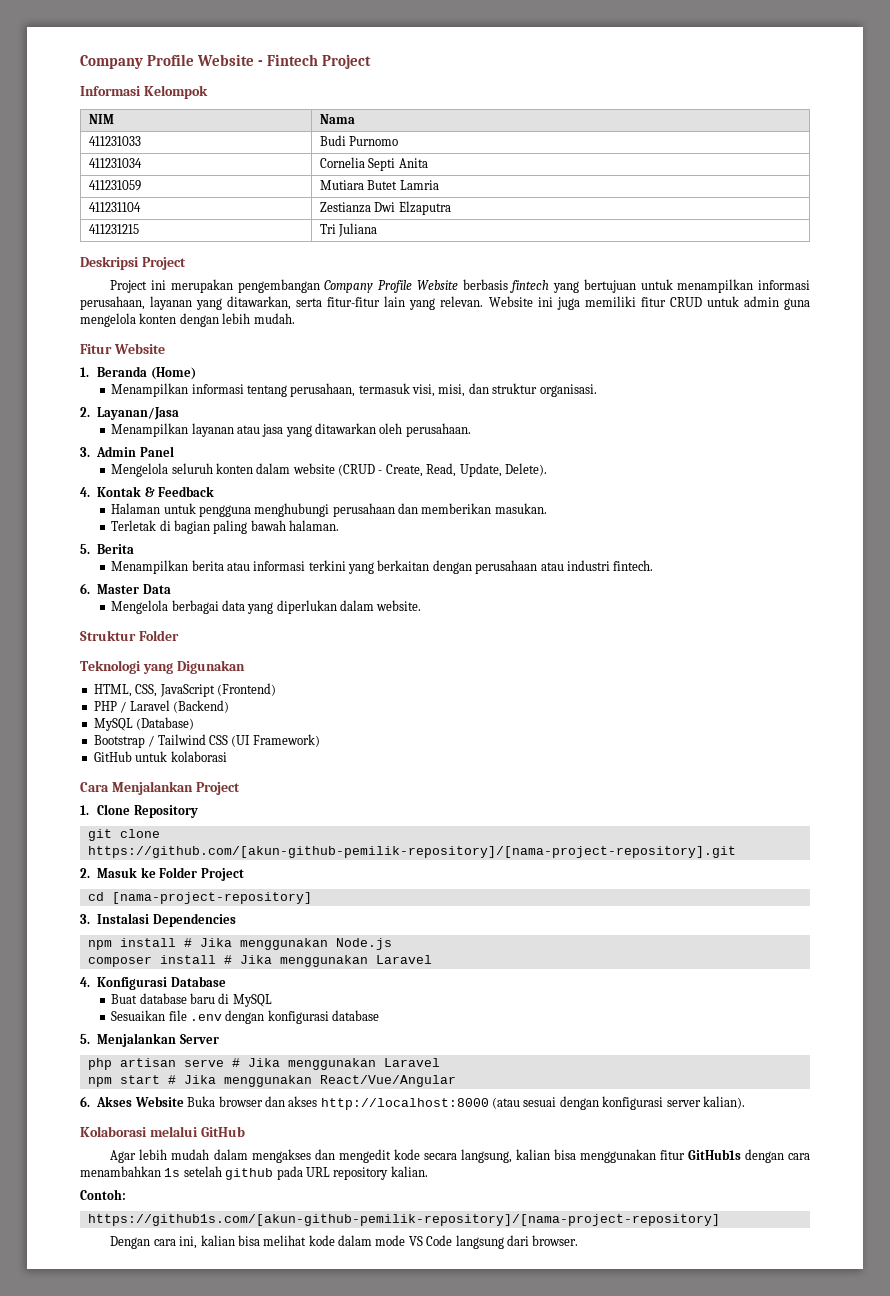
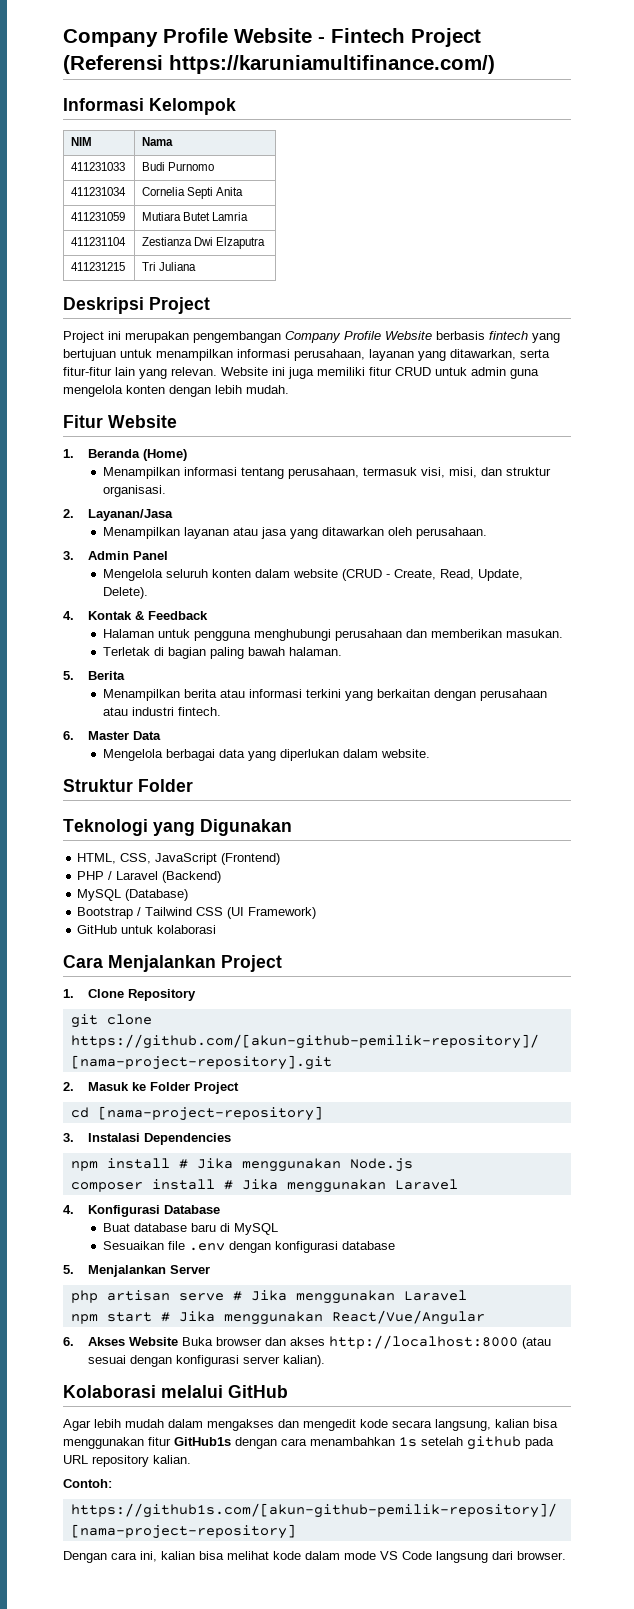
- Company Profile Website - Fintech Project
+ Company Profile Website - Fintech Project (Referensi https://karuniamultifinance.com/)

